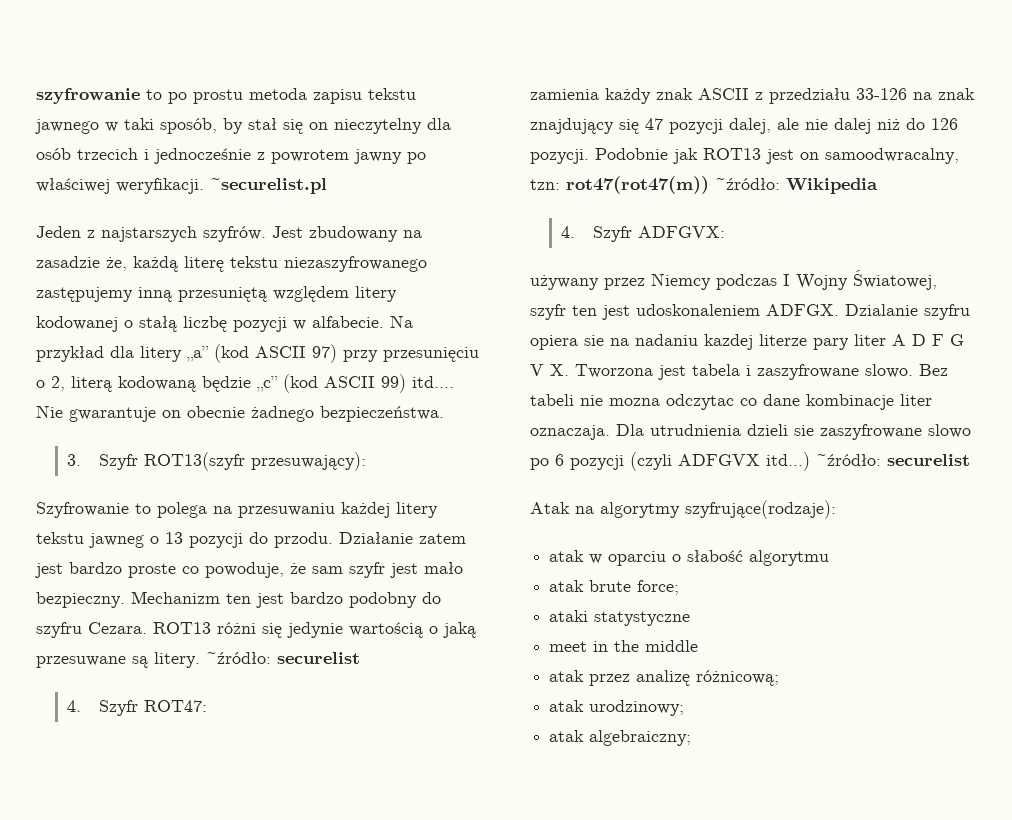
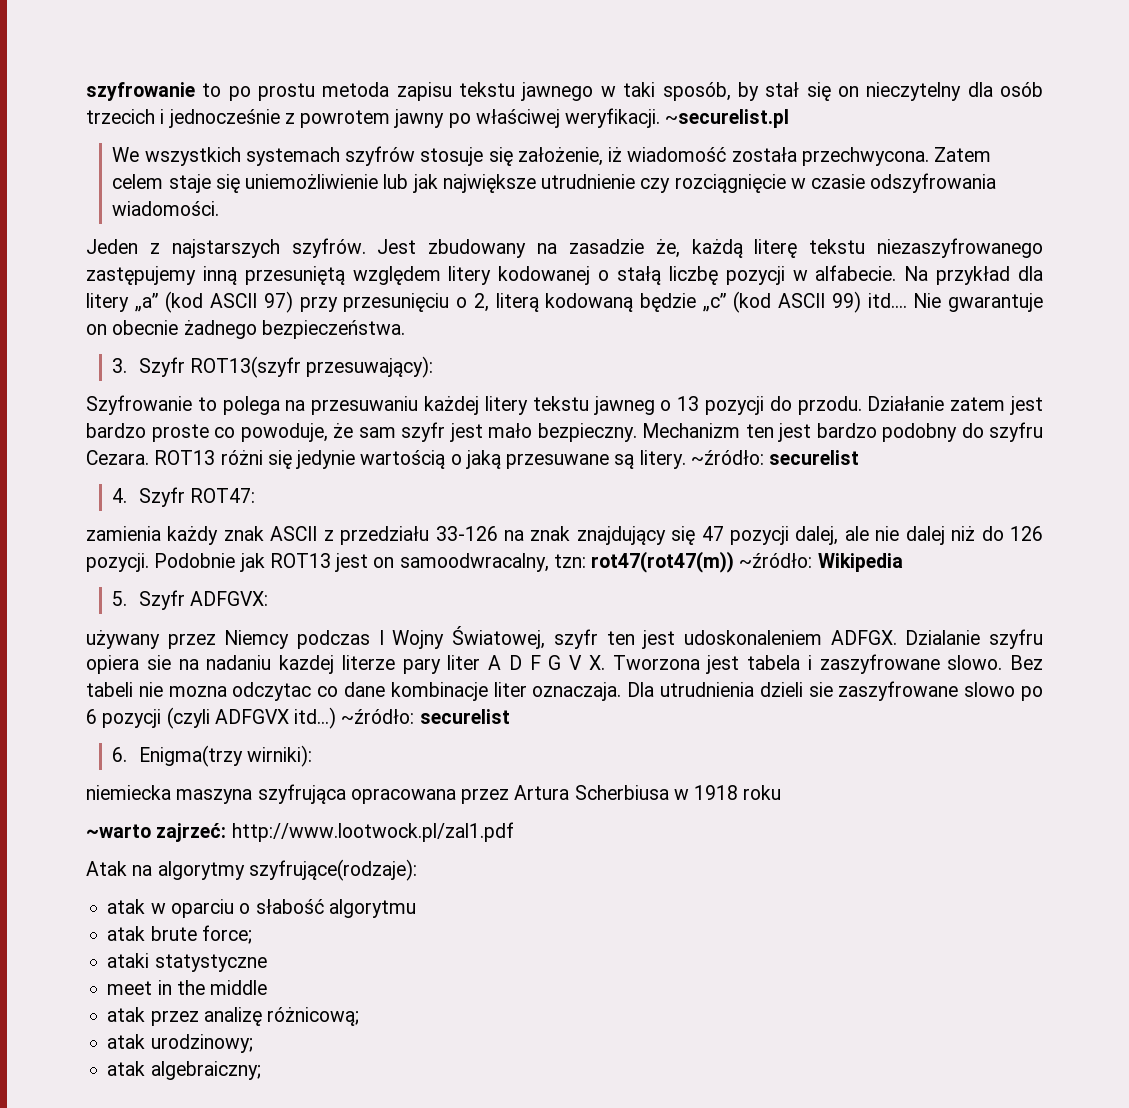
+ We wszystkich systemach szyfrów stosuje się założenie, iż wiadomość została przechwycona. Zatem celem staje się uniemożliwienie lub jak największe utrudnienie czy rozciągnięcie w czasie odszyfrowania wiadomości.
- 4. Szyfr ADFGVX:
+ 5. Szyfr ADFGVX:
+ 6. Enigma(trzy wirniki):
+ niemiecka maszyna szyfrująca opracowana przez Artura Scherbiusa w 1918 roku
+ ~warto zajrzeć: http://www.lootwock.pl/zal1.pdf

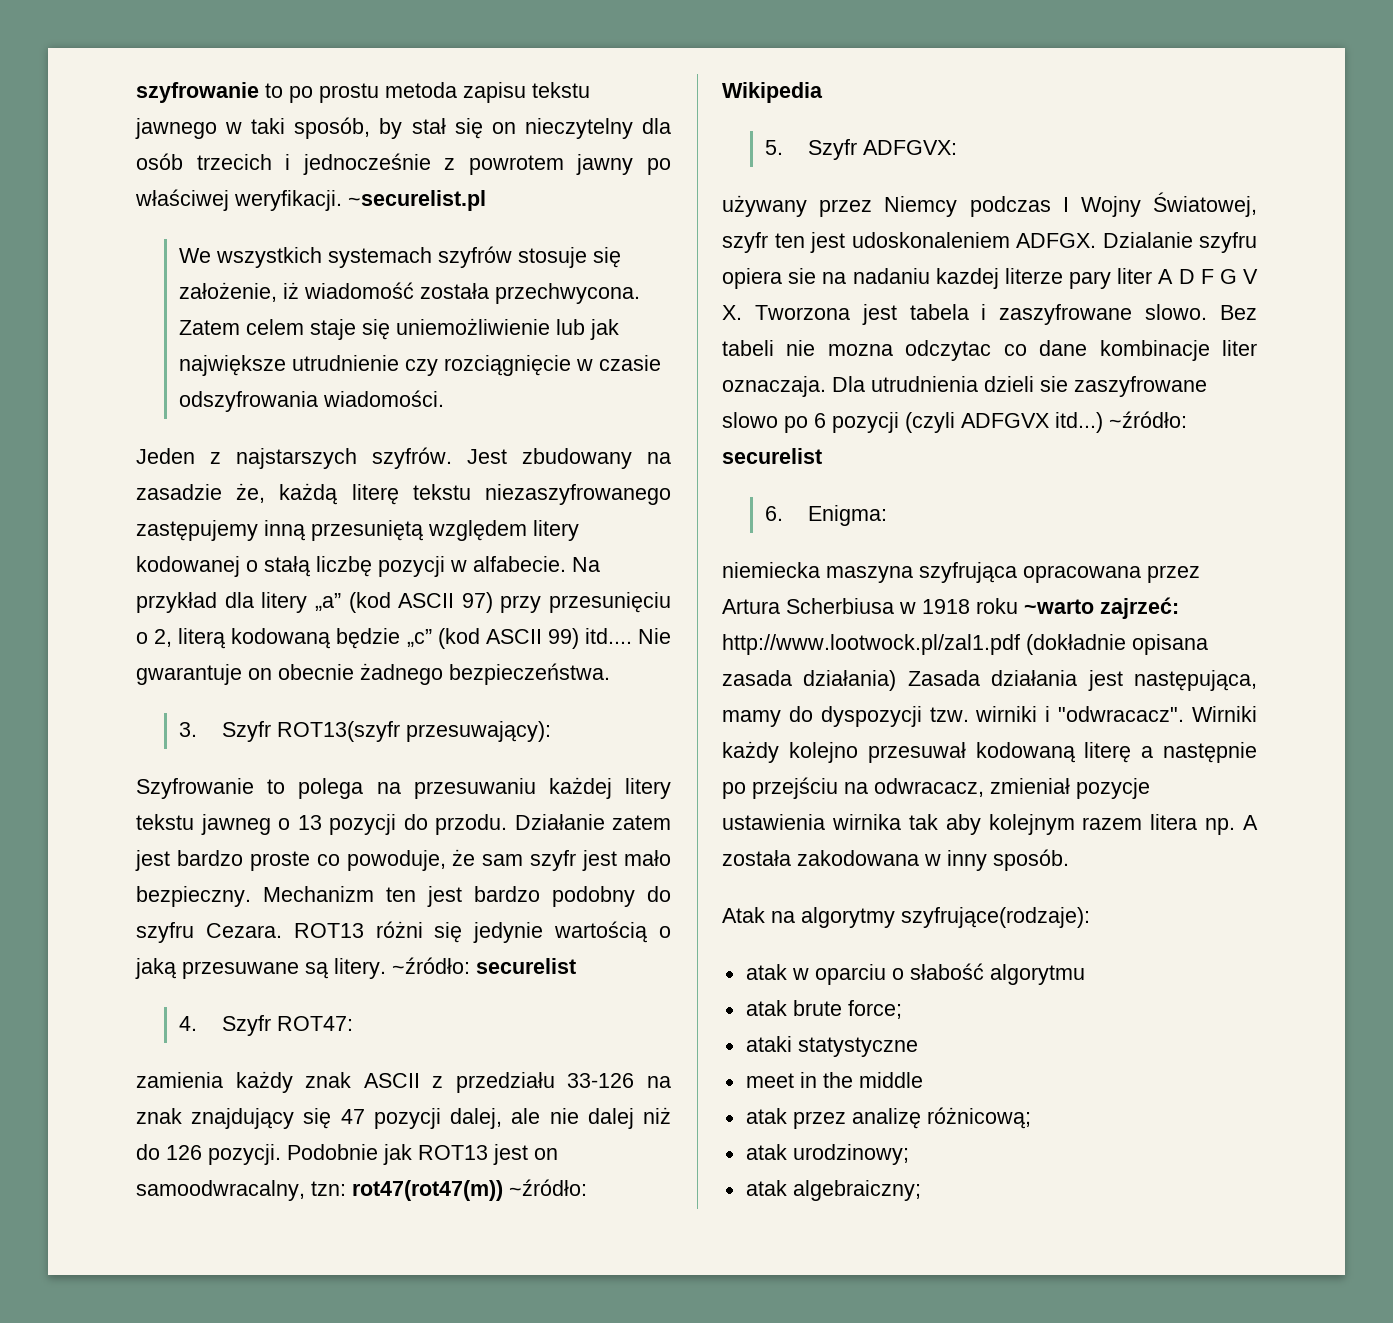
- 6. Enigma(trzy wirniki):
+ 6. Enigma:
- niemiecka maszyna szyfrująca opracowana przez Artura Scherbiusa w 1918 roku
- ~warto zajrzeć: http://www.lootwock.pl/zal1.pdf
+ niemiecka maszyna szyfrująca opracowana przez Artura Scherbiusa w 1918 roku ~warto zajrzeć: http://www.lootwock.pl/zal1.pdf (dokładnie opisana zasada działania) Zasada działania jest następująca, mamy do dyspozycji tzw. wirniki i "odwracacz". Wirniki każdy kolejno przesuwał kodowaną literę a następnie po przejściu na odwracacz, zmieniał pozycje ustawienia wirnika tak aby kolejnym razem litera np. A została zakodowana w inny sposób.

